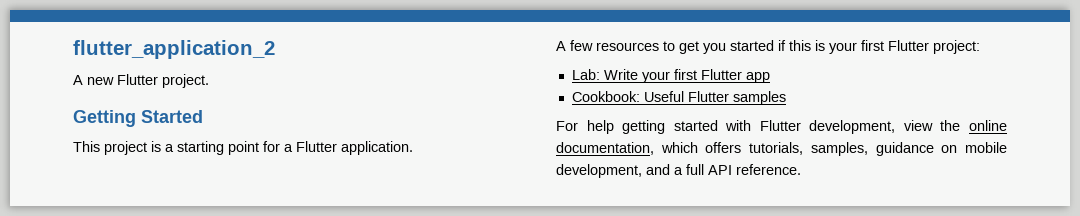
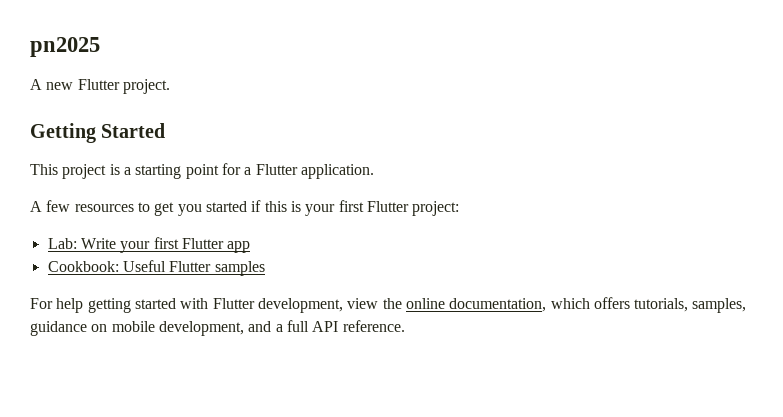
- flutter_application_2
+ pn2025

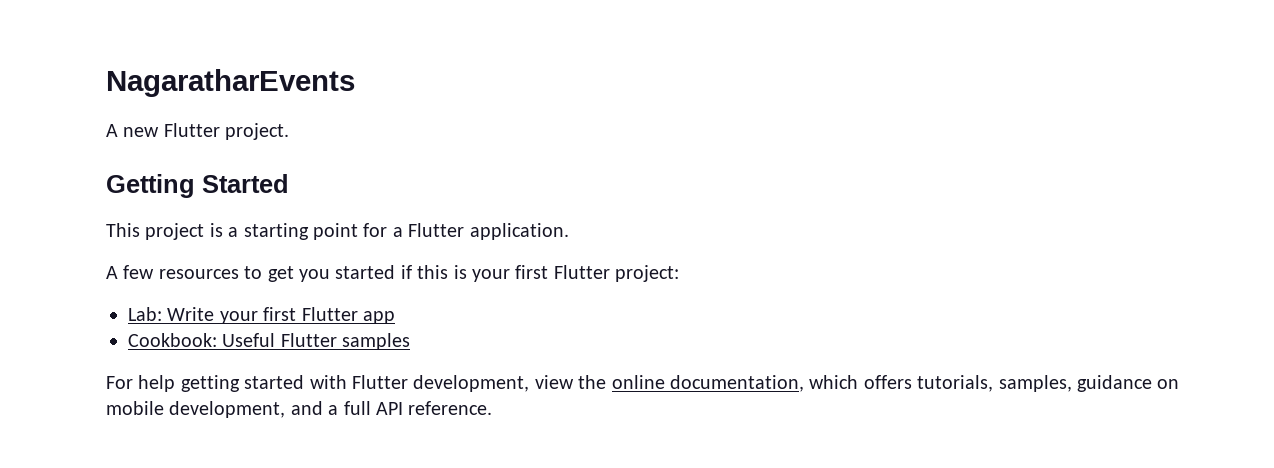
- pn2025
+ NagaratharEvents

